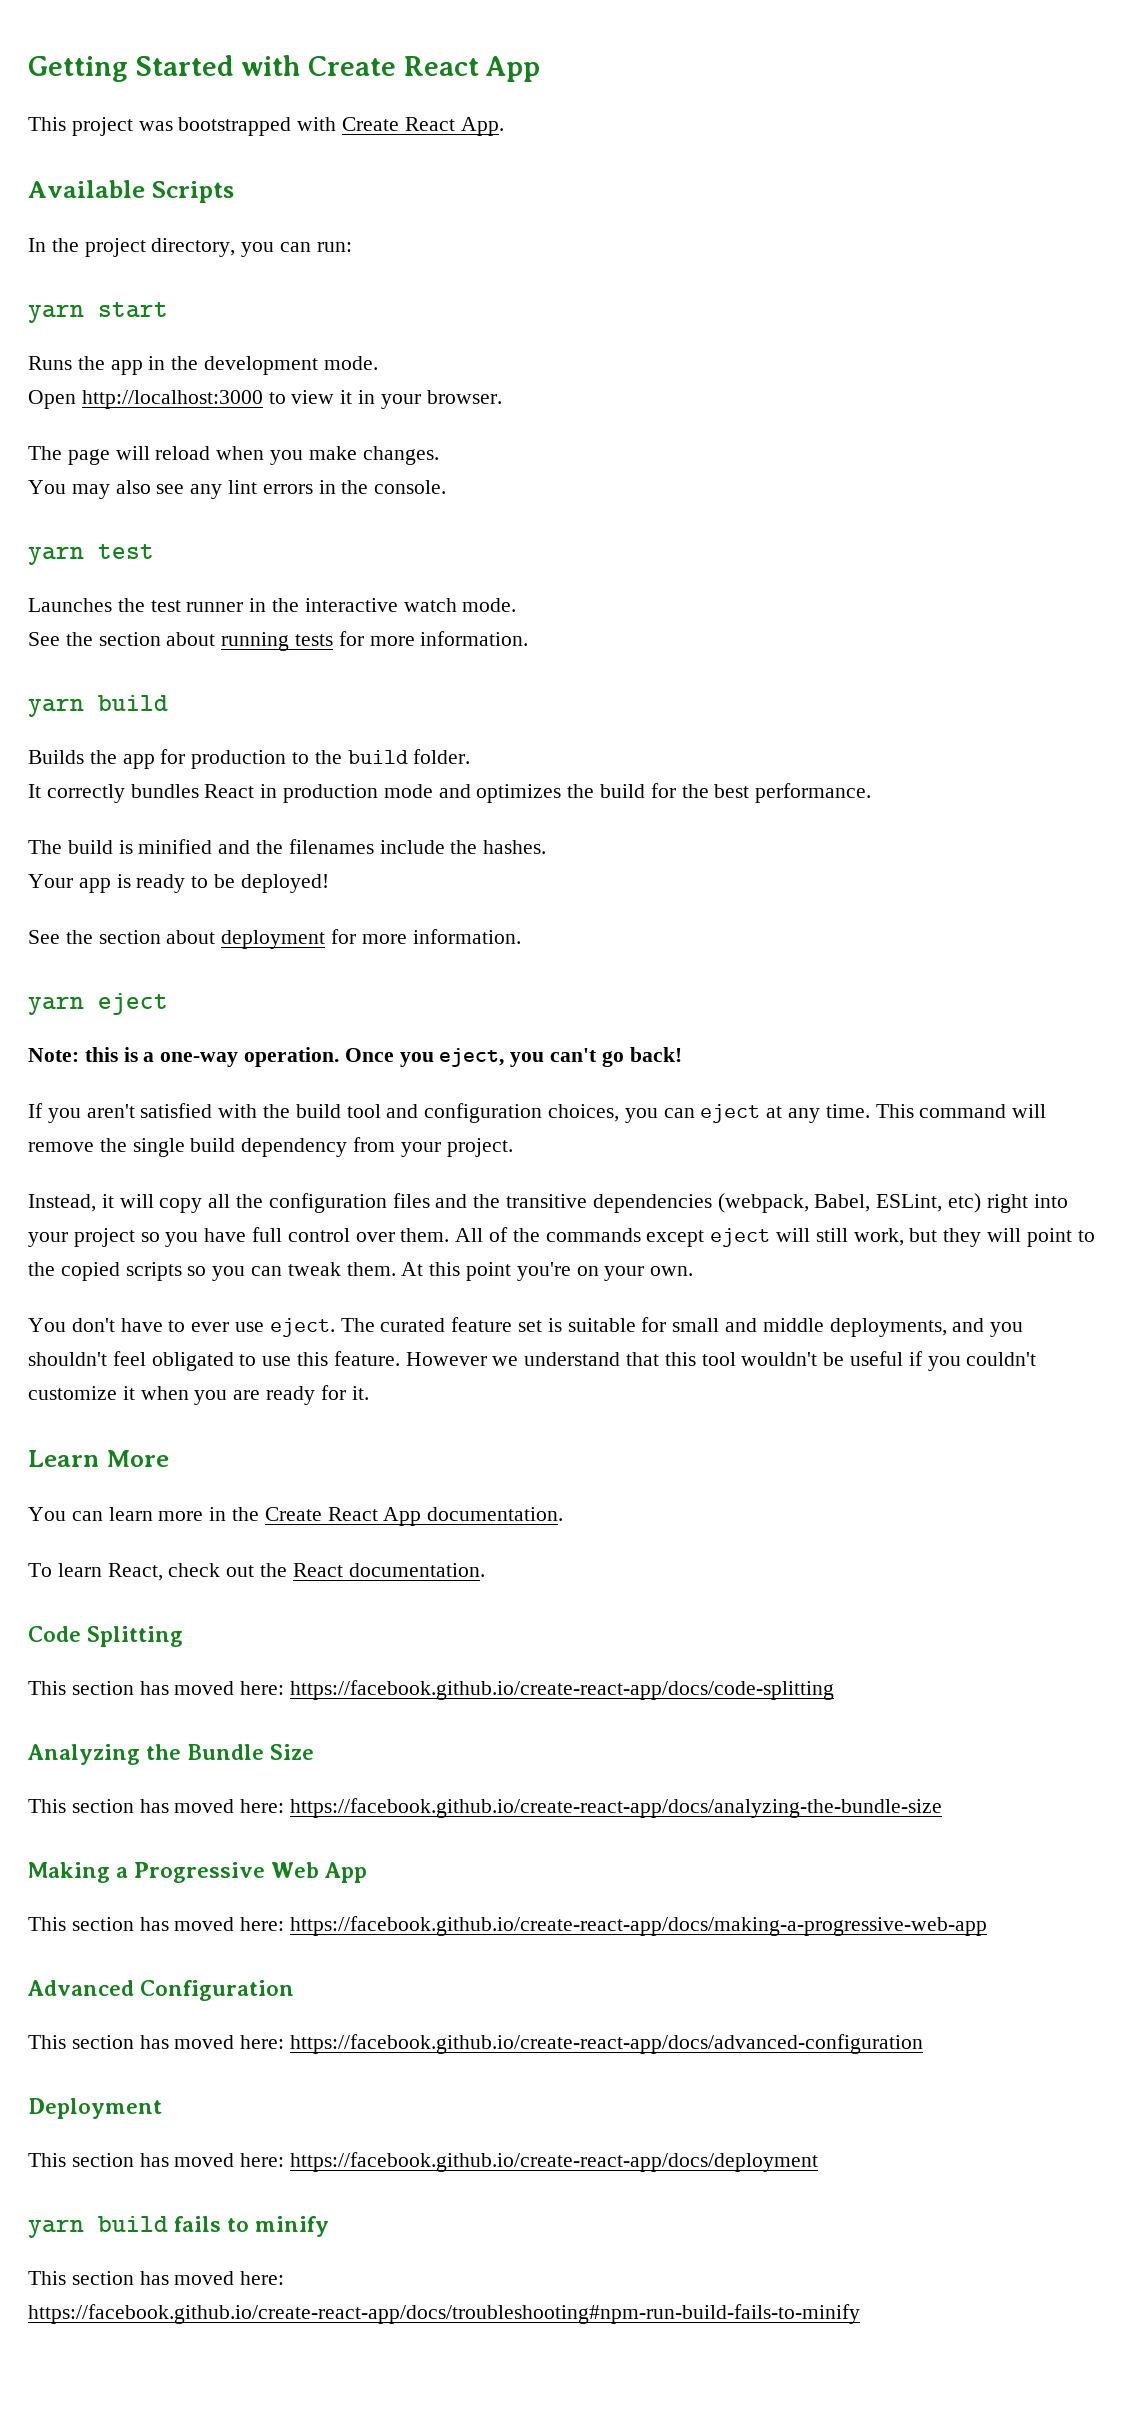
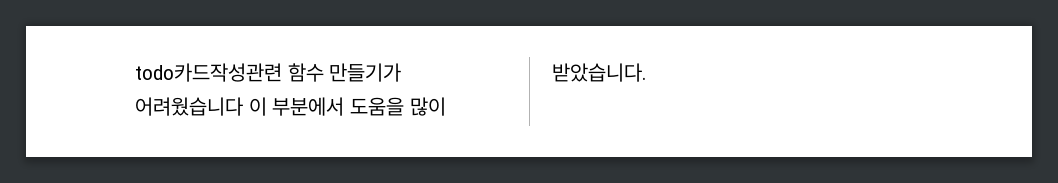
- Getting Started with Create React App
- This project was bootstrapped with Create React App.
- Available Scripts
- In the project directory, you can run:
- yarn start
- Runs the app in the development mode.
- Open http://localhost:3000 to view it in your browser.
- The page will reload when you make changes.
- You may also see any lint errors in the console.
- yarn test
- Launches the test runner in the interactive watch mode.
- See the section about running tests for more information.
- yarn build
- Builds the app for production to the build folder.
- It correctly bundles React in production mode and optimizes the build for the best performance.
- The build is minified and the filenames include the hashes.
- Your app is ready to be deployed!
- See the section about deployment for more information.
- yarn eject
- Note: this is a one-way operation. Once you eject, you can't go back!
- If you aren't satisfied with the build tool and configuration choices, you can eject at any time. This command will remove the single build dependency from your project.
- Instead, it will copy all the configuration files and the transitive dependencies (webpack, Babel, ESLint, etc) right into your project so you have full control over them. All of the commands except eject will still work, but they will point to the copied scripts so you can tweak them. At this point you're on your own.
- You don't have to ever use eject. The curated feature set is suitable for small and middle deployments, and you shouldn't feel obligated to use this feature. However we understand that this tool wouldn't be useful if you couldn't customize it when you are ready for it.
- Learn More
- You can learn more in the Create React App documentation.
- To learn React, check out the React documentation.
- Code Splitting
- This section has moved here: https://facebook.github.io/create-react-app/docs/code-splitting
- Analyzing the Bundle Size
- This section has moved here: https://facebook.github.io/create-react-app/docs/analyzing-the-bundle-size
- Making a Progressive Web App
- This section has moved here: https://facebook.github.io/create-react-app/docs/making-a-progressive-web-app
- Advanced Configuration
- This section has moved here: https://facebook.github.io/create-react-app/docs/advanced-configuration
- Deployment
- This section has moved here: https://facebook.github.io/create-react-app/docs/deployment
- yarn build fails to minify
- This section has moved here: https://facebook.github.io/create-react-app/docs/troubleshooting#npm-run-build-fails-to-minify
+ todo카드작성관련 함수 만들기가 어려웠습니다 이 부분에서 도움을 많이 받았습니다.

